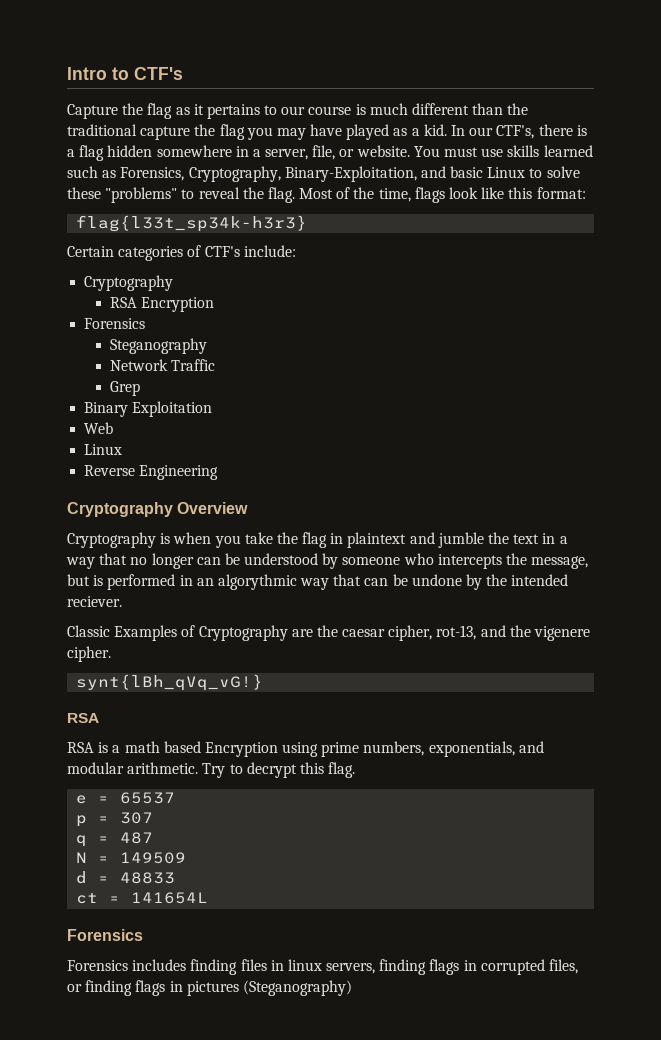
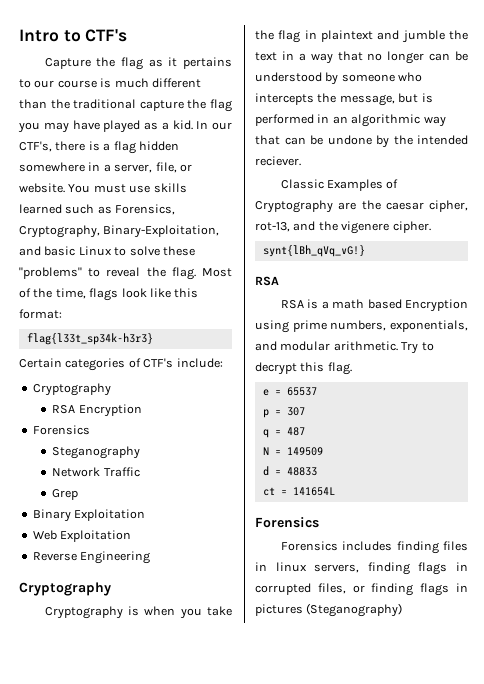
- Web
- Linux
+ Web Exploitation
  Reverse Engineering
- Cryptography Overview
+ Cryptography
- Cryptography is when you take the flag in plaintext and jumble the text in a way that no longer can be understood by someone who intercepts the message, but is performed in an algorythmic way that can be undone by the intended reciever.
+ Cryptography is when you take the flag in plaintext and jumble the text in a way that no longer can be understood by someone who intercepts the message, but is performed in an algorithmic way that can be undone by the intended reciever.

